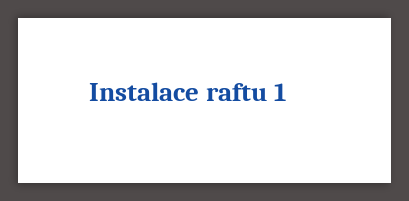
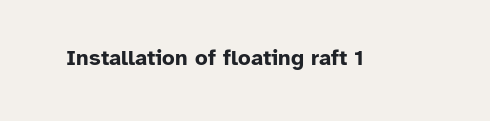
- Instalace raftu 1
+ Installation of floating raft 1

